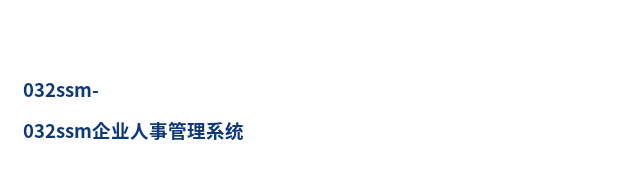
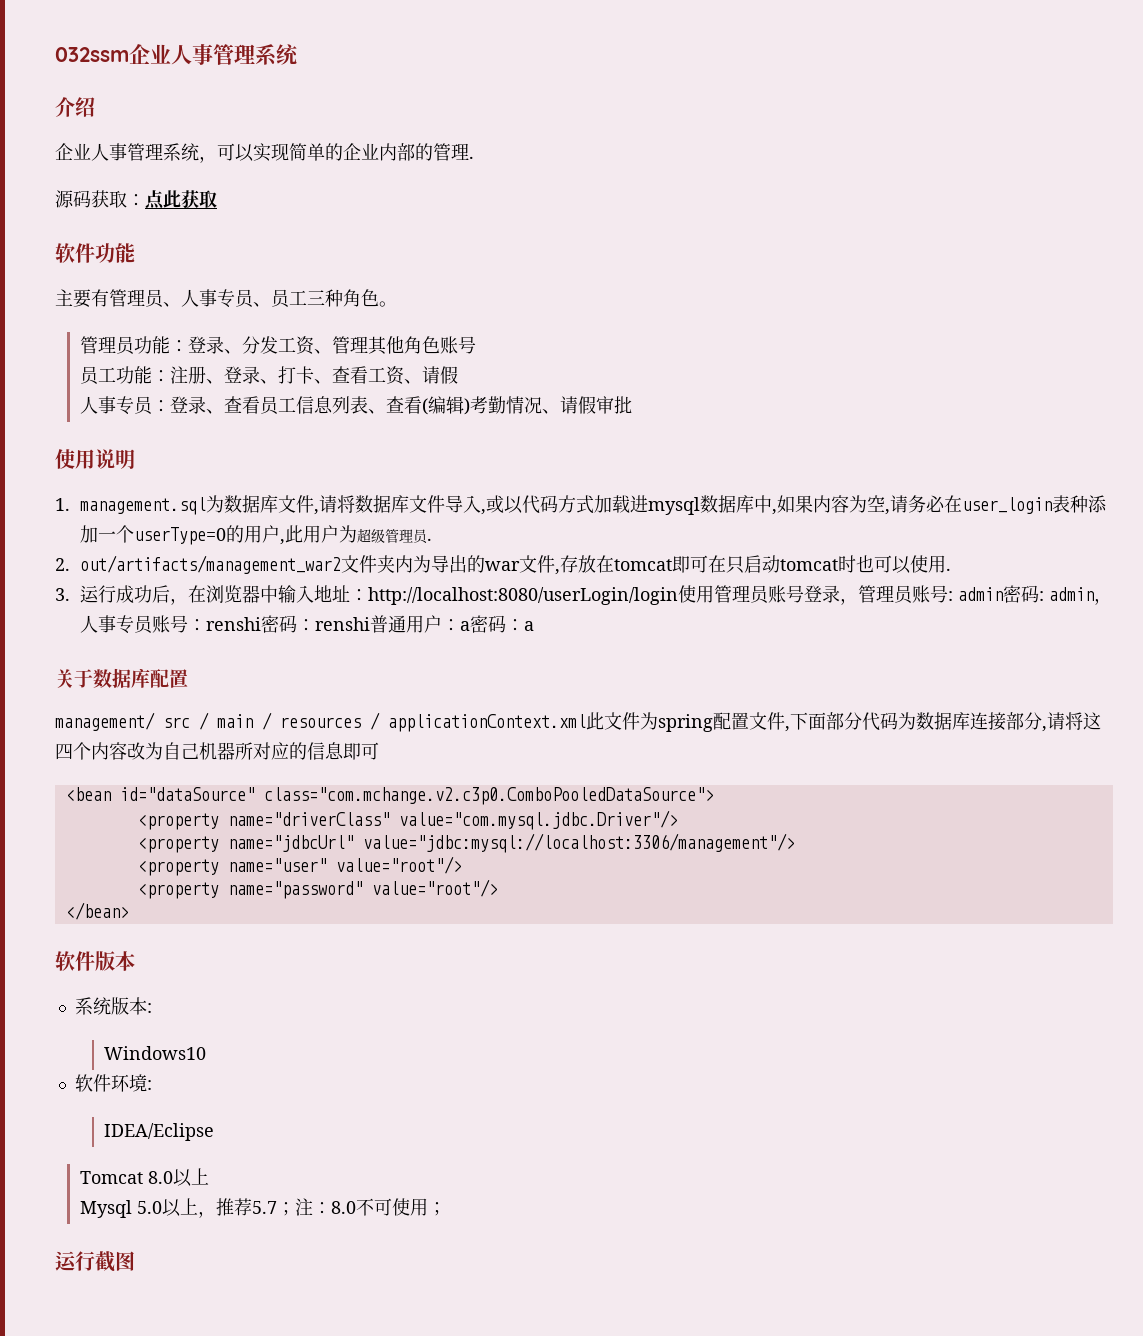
- 032ssm-
+ 介绍
+ 企业人事管理系统，可以实现简单的企业内部的管理.
+ 源码获取：点此获取
+ 软件功能
+ 主要有管理员、人事专员、员工三种角色。
+ 管理员功能：登录、分发工资、管理其他角色账号
+ 员工功能：注册、登录、打卡、查看工资、请假
+ 人事专员：登录、查看员工信息列表、查看(编辑)考勤情况、请假审批
+ 使用说明
+ 1. management.sql为数据库文件,请将数据库文件导入,或以代码方式加载进mysql数据库中,如果内容为空,请务必在user_login表种添加一个userType=0的用户,此用户为超级管理员.
+ 2. out/artifacts/management_war2文件夹内为导出的war文件,存放在tomcat即可在只启动tomcat时也可以使用.
+ 3.运行成功后，在浏览器中输入地址：http://localhost:8080/userLogin/login使用管理员账号登录，管理员账号: admin密码: admin，人事专员账号：renshi密码：renshi普通用户：a密码：a
+ 关于数据库配置
+ management/ src / main / resources / applicationContext.xml此文件为spring配置文件,下面部分代码为数据库连接部分,请将这四个内容改为自己机器所对应的信息即可
+ <bean id="dataSource" class="com.mchange.v2.c3p0.ComboPooledDataSource">
+ <property name="driverClass" value="com.mysql.jdbc.Driver"/>
+ <property name="jdbcUrl" value="jdbc:mysql://localhost:3306/management"/>
+ <property name="user" value="root"/>
+ <property name="password" value="root"/>
+ </bean>
+ 软件版本
+ 系统版本:
+ Windows10
+ 软件环境:
+ IDEA/Eclipse
+ Tomcat 8.0以上
+ Mysql 5.0以上，推荐5.7；注：8.0不可使用；
+ 运行截图

